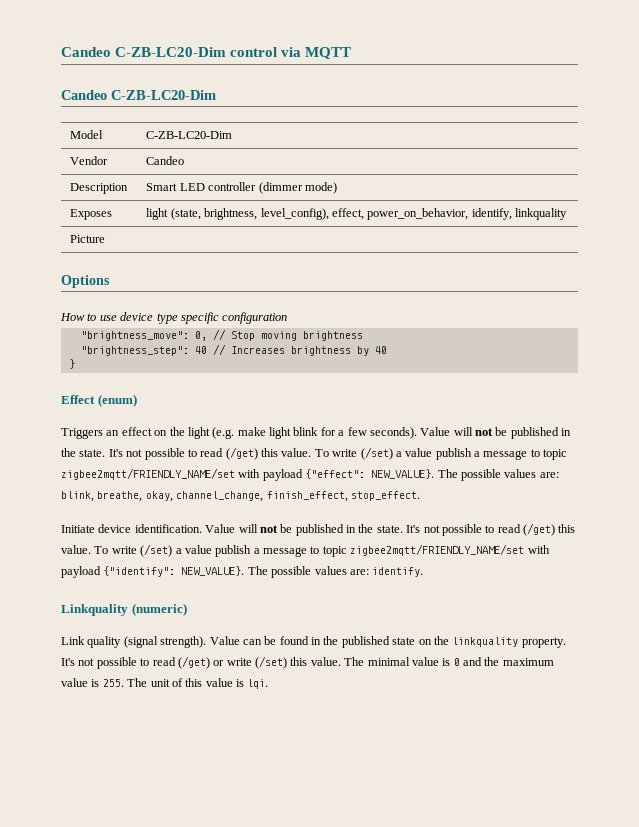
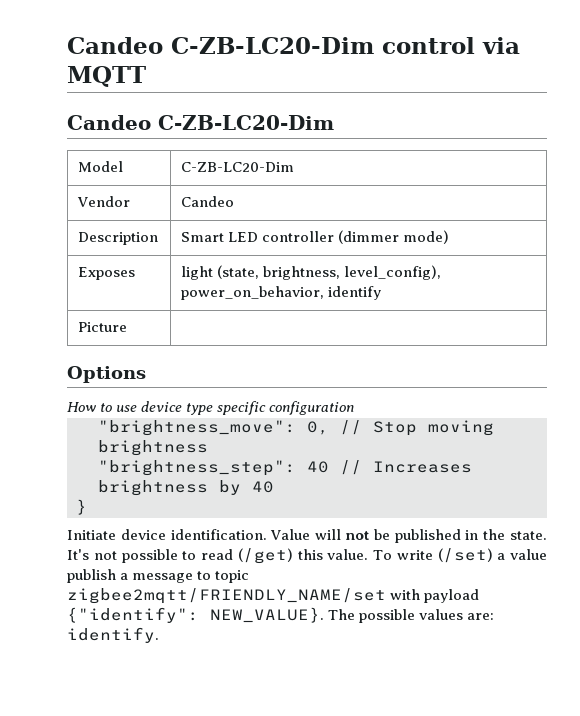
- Exposes | light (state, brightness, level_config), effect, power_on_behavior, identify, linkquality
+ Exposes | light (state, brightness, level_config), power_on_behavior, identify
- Effect (enum)
- Triggers an effect on the light (e.g. make light blink for a few seconds). Value will not be published in the state. It's not possible to read (/get) this value. To write (/set) a value publish a message to topic zigbee2mqtt/FRIENDLY_NAME/set with payload {"effect": NEW_VALUE}. The possible values are: blink, breathe, okay, channel_change, finish_effect, stop_effect.
- Linkquality (numeric)
- Link quality (signal strength). Value can be found in the published state on the linkquality property. It's not possible to read (/get) or write (/set) this value. The minimal value is 0 and the maximum value is 255. The unit of this value is lqi.

